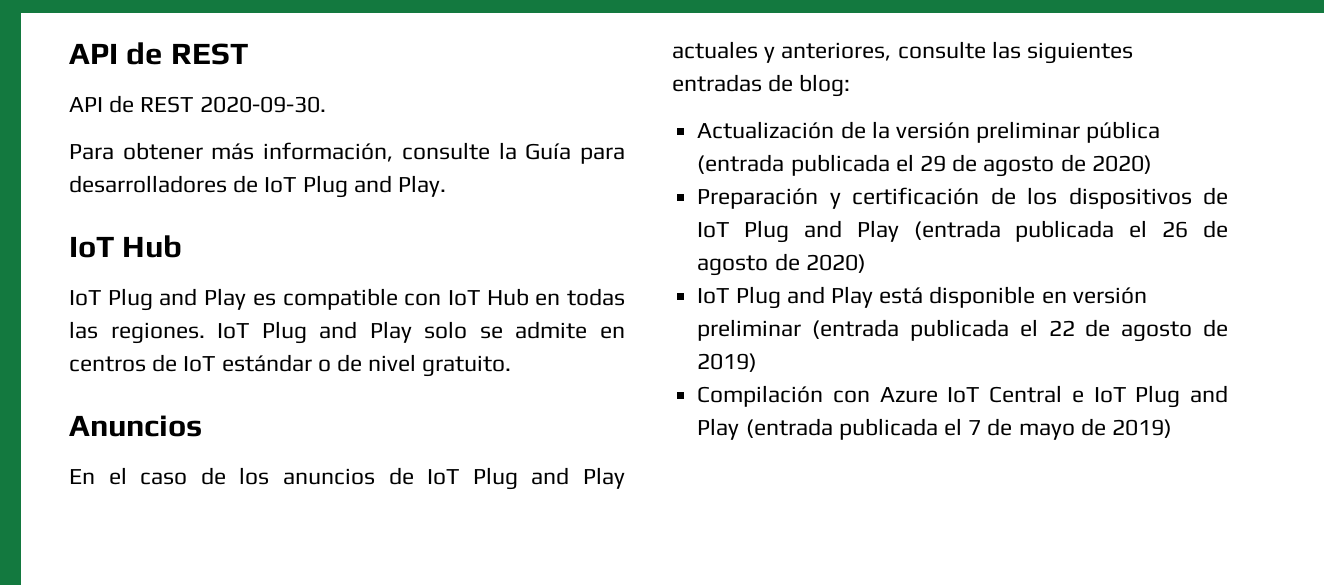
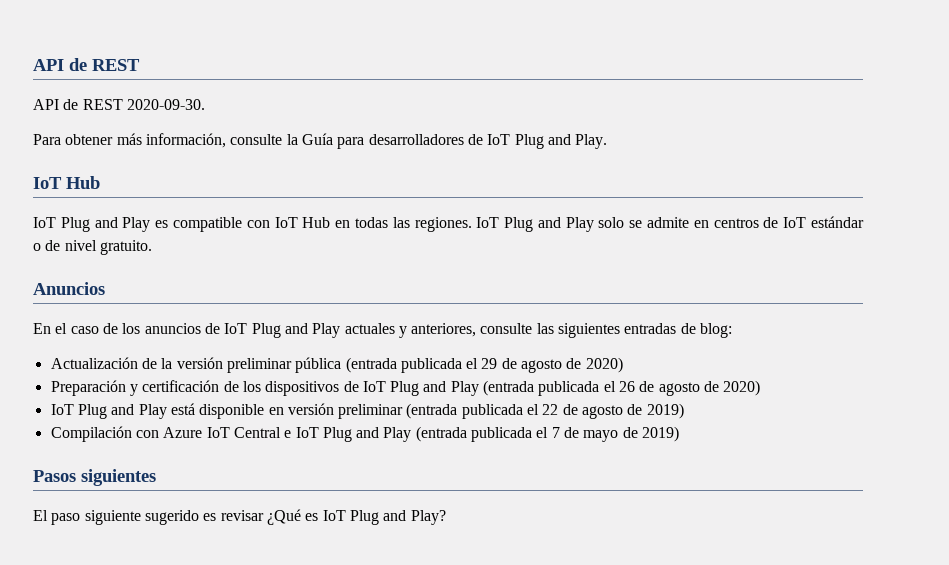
+ Pasos siguientes
+ El paso siguiente sugerido es revisar ¿Qué es IoT Plug and Play?

